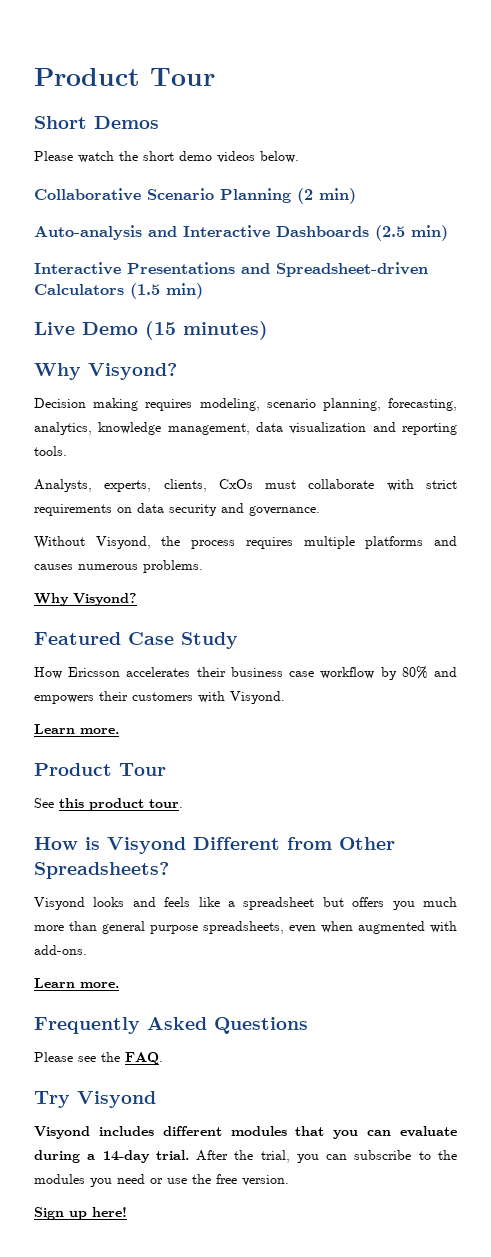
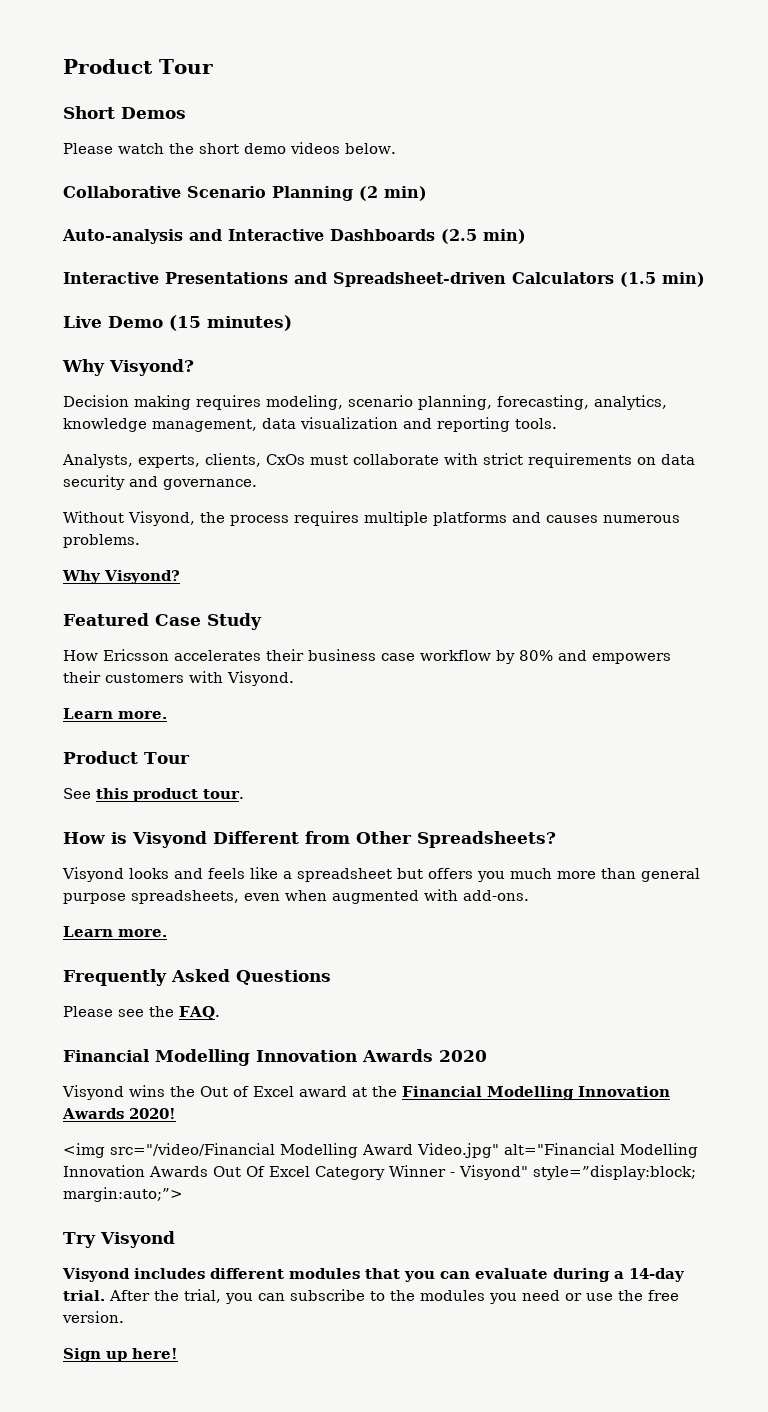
+ Financial Modelling Innovation Awards 2020
+ Visyond wins the Out of Excel award at the Financial Modelling Innovation Awards 2020!
+ <img src="/video/Financial Modelling Award Video.jpg" alt="Financial Modelling Innovation Awards Out Of Excel Category Winner - Visyond" style=”display:block; margin:auto;”>

